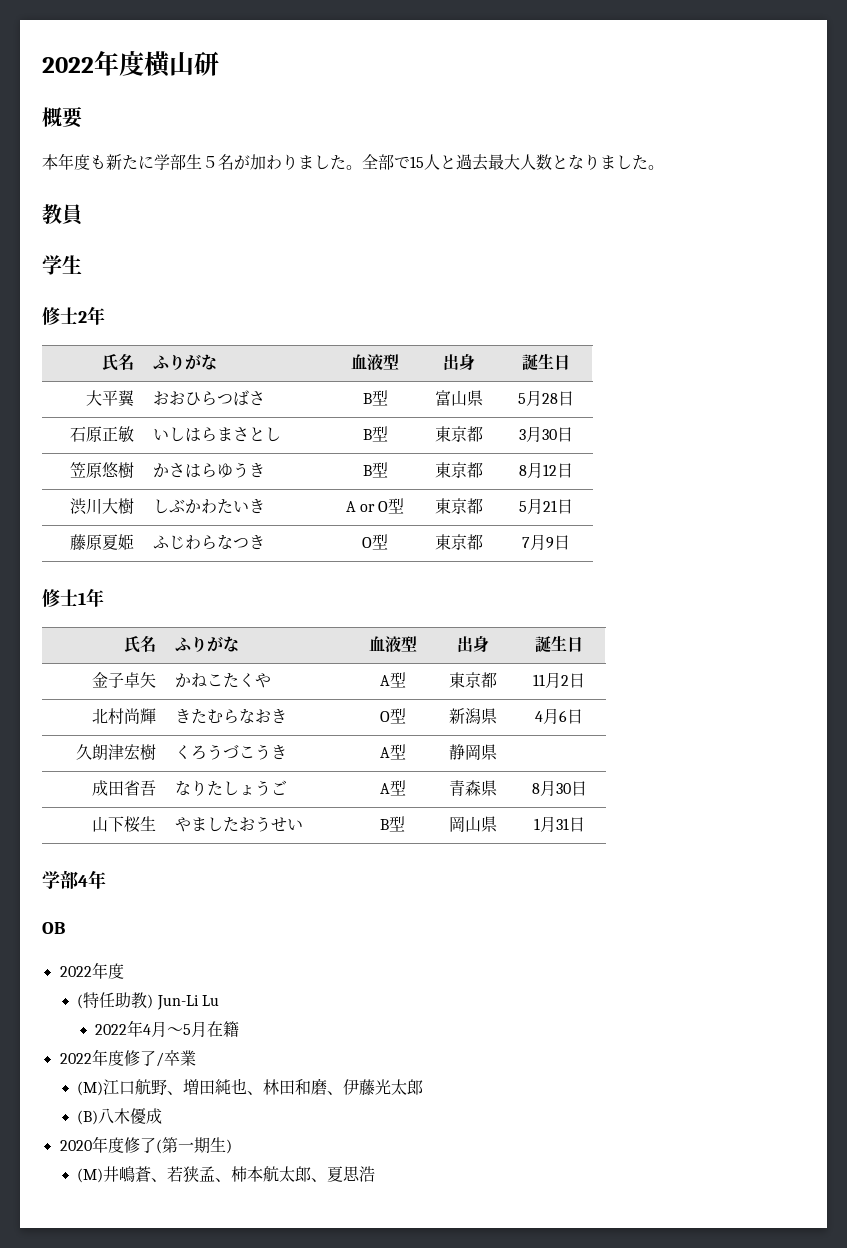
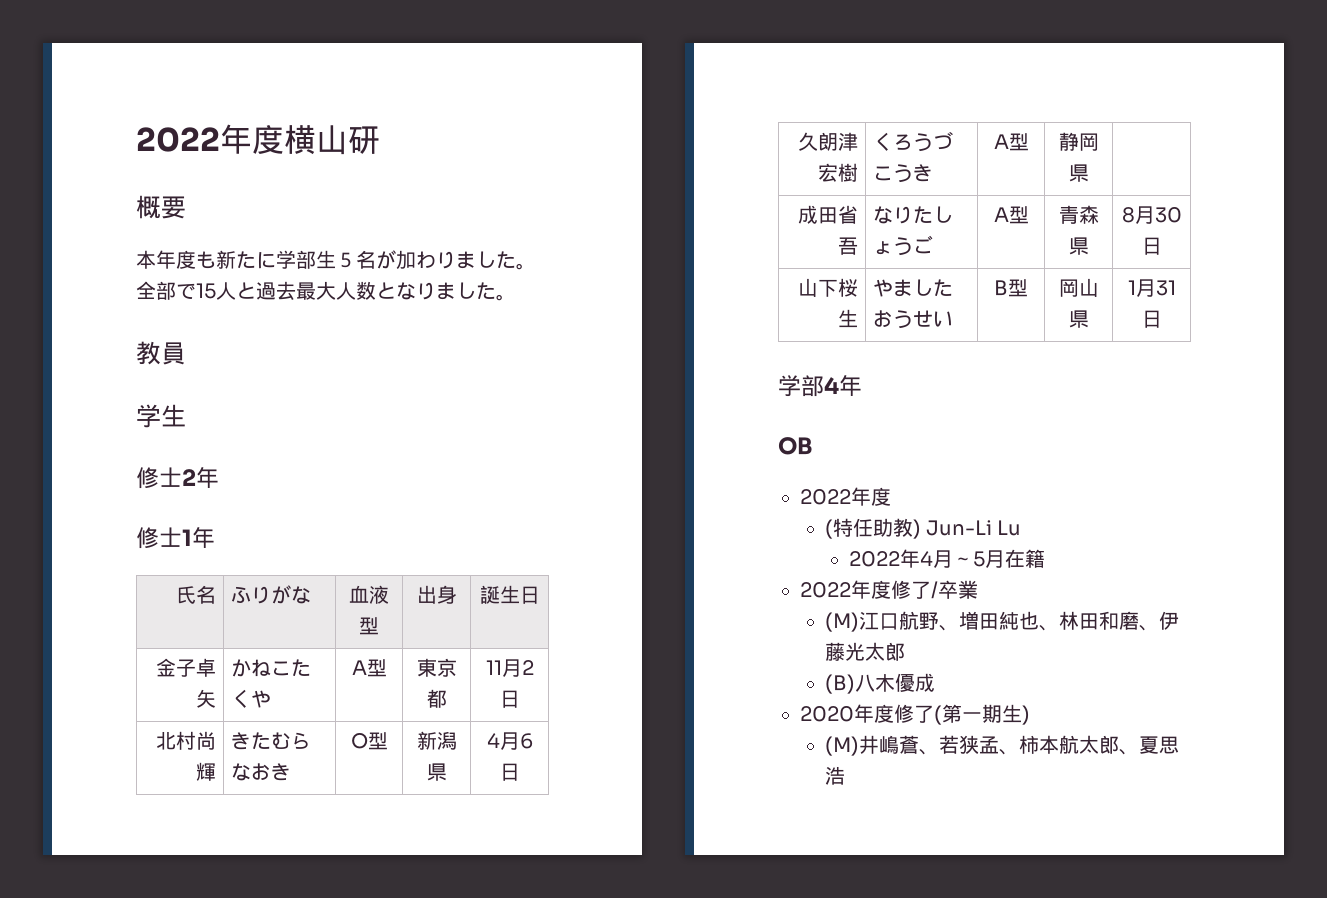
  修士2年
- 氏名 | ふりがな | 血液型 | 出身 | 誕生日
- 大平翼 | おおひらつばさ | B型 | 富山県 | 5月28日
- 石原正敏 | いしはらまさとし | B型 | 東京都 | 3月30日
- 笠原悠樹 | かさはらゆうき | B型 | 東京都 | 8月12日
- 渋川大樹 | しぶかわたいき | A or O型 | 東京都 | 5月21日
- 藤原夏姫 | ふじわらなつき | O型 | 東京都 | 7月9日

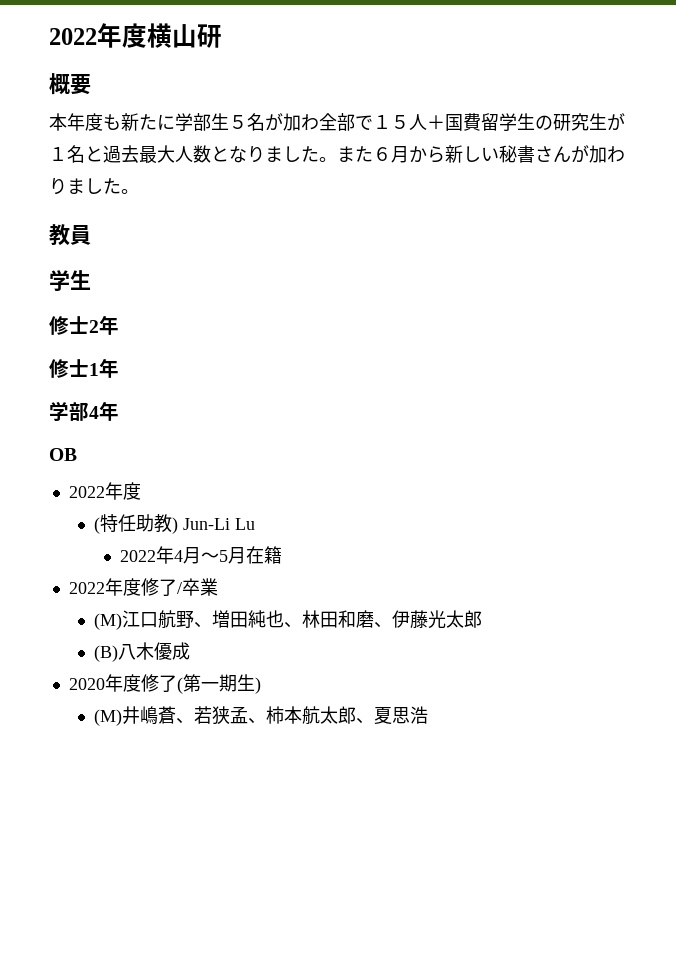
- 本年度も新たに学部生５名が加わりました。全部で15人と過去最大人数となりました。
+ 本年度も新たに学部生５名が加わ全部で１５人＋国費留学生の研究生が１名と過去最大人数となりました。また６月から新しい秘書さんが加わりました。
- 氏名 | ふりがな | 血液型 | 出身 | 誕生日
- 金子卓矢 | かねこたくや | A型 | 東京都 | 11月2日
- 北村尚輝 | きたむらなおき | O型 | 新潟県 | 4月6日
- 久朗津宏樹 | くろうづこうき | A型 | 静岡県 |
- 成田省吾 | なりたしょうご | A型 | 青森県 | 8月30日
- 山下桜生 | やましたおうせい | B型 | 岡山県 | 1月31日

